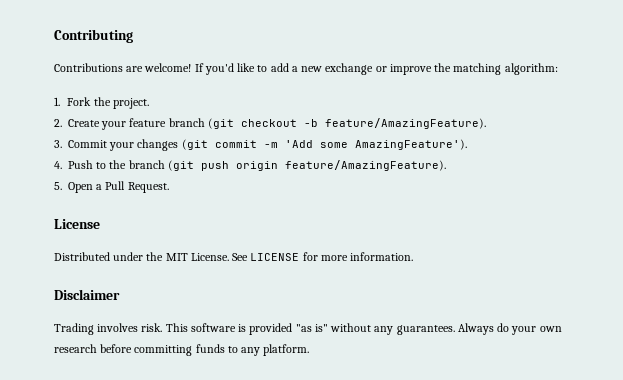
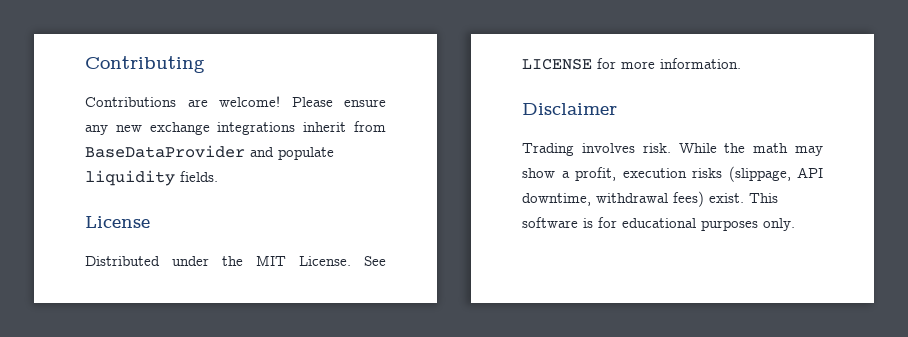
- If you'd like to add a new exchange or improve the matching algorithm:
- 1. Fork the project.
- 2. Create your feature branch (git checkout -b feature/AmazingFeature).
- 3. Commit your changes (git commit -m 'Add some AmazingFeature').
- 4. Push to the branch (git push origin feature/AmazingFeature).
- 5. Open a Pull Request.
+ Please ensure any new exchange integrations inherit from BaseDataProvider and populate liquidity fields.
- This software is provided "as is" without any guarantees. Always do your own research before committing funds to any platform.
+ While the math may show a profit, execution risks (slippage, API downtime, withdrawal fees) exist. This software is for educational purposes only.

